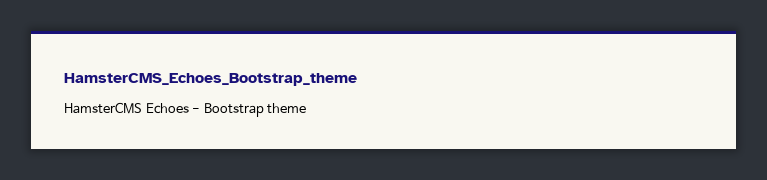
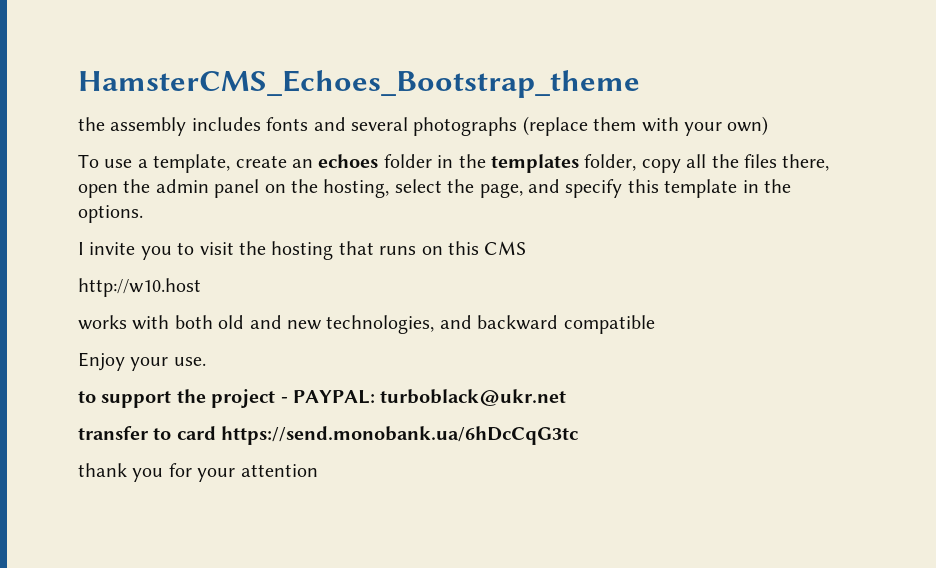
- HamsterCMS Echoes - Bootstrap theme
+ the assembly includes fonts and several photographs (replace them with your own)
+ To use a template, create an echoes folder in the templates folder, copy all the files there, open the admin panel on the hosting, select the page, and specify this template in the options.
+ I invite you to visit the hosting that runs on this CMS
+ http://w10.host
+ works with both old and new technologies, and backward compatible
+ Enjoy your use.
+ to support the project - PAYPAL: turboblack@ukr.net
+ transfer to card https://send.monobank.ua/6hDcCqG3tc
+ thank you for your attention

